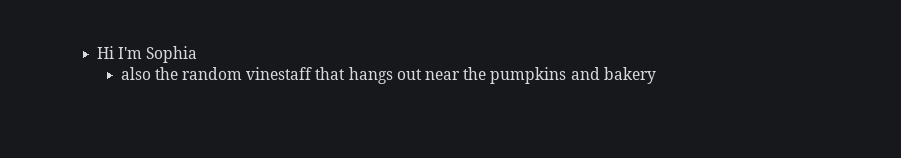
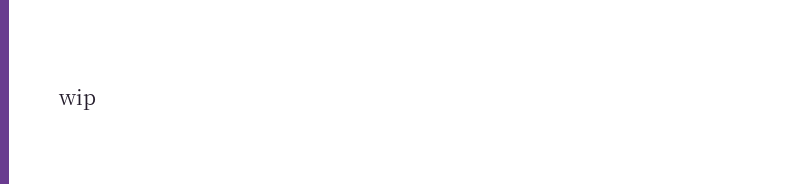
- Hi I'm Sophia
- also the random vinestaff that hangs out near the pumpkins and bakery
+ wip

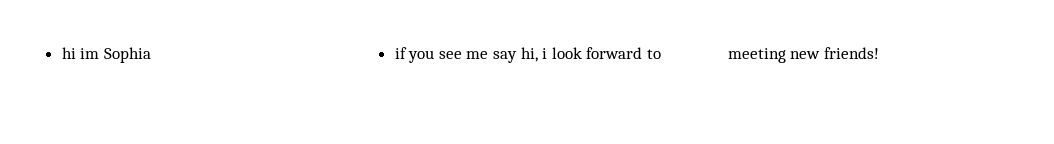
- wip
+ hi im Sophia
+ if you see me say hi, i look forward to meeting new friends!

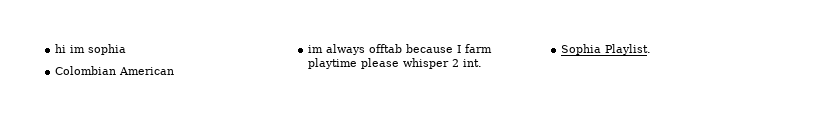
- hi im Sophia
- if you see me say hi, i look forward to meeting new friends!
+ hi im sophia
+ Colombian American
+ im always offtab because I farm playtime please whisper 2 int.
+ Sophia Playlist.

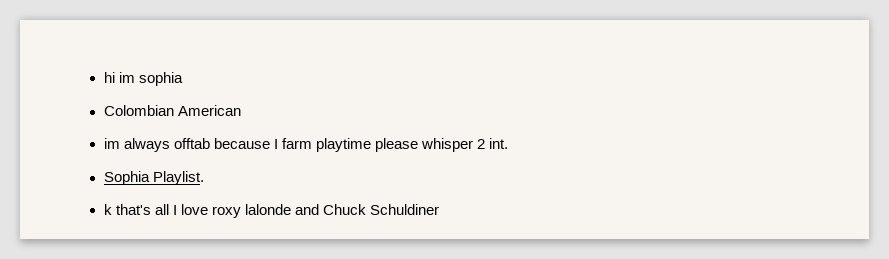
+ k that's all I love roxy lalonde and Chuck Schuldiner

